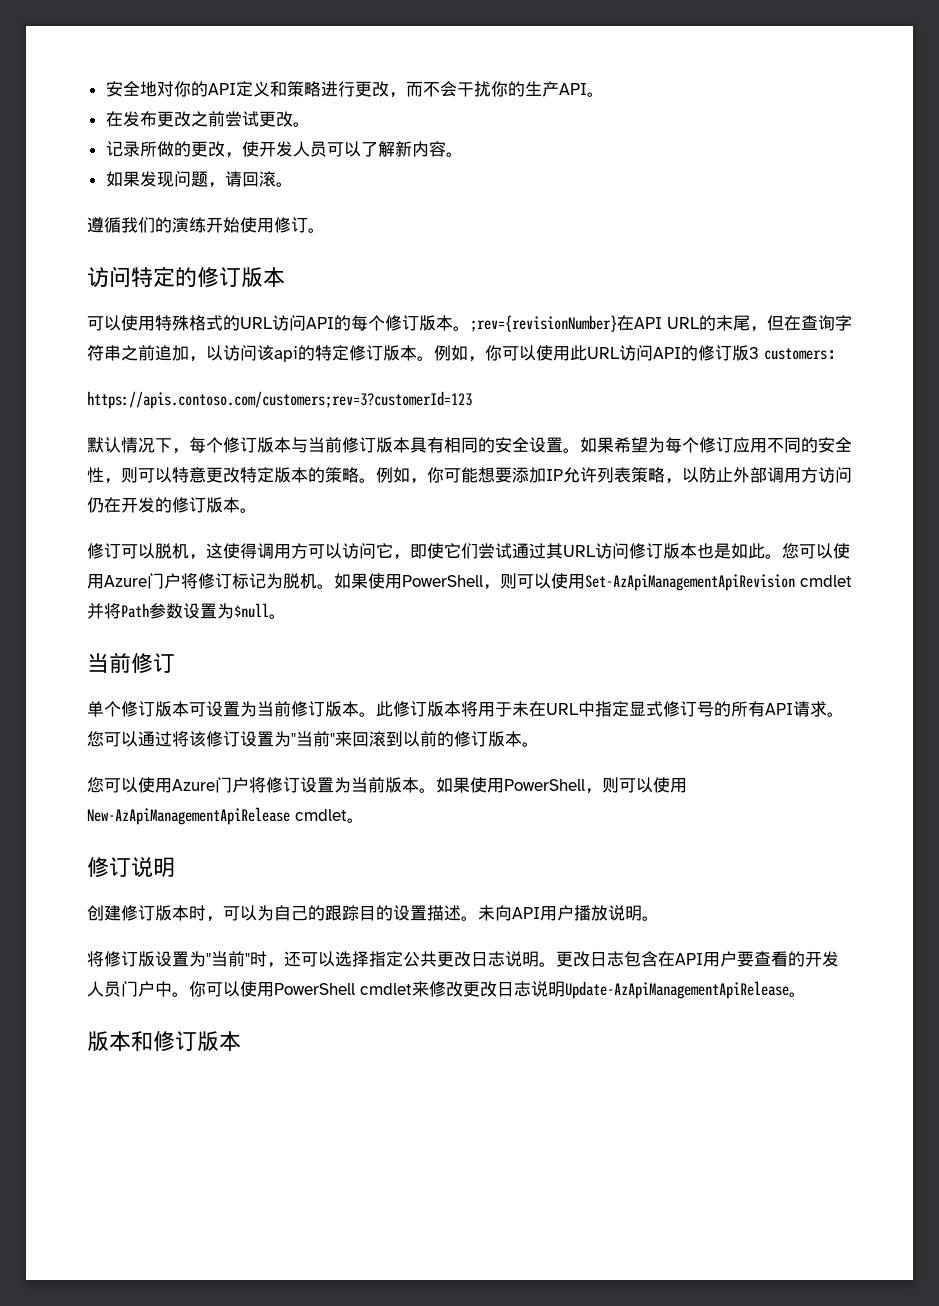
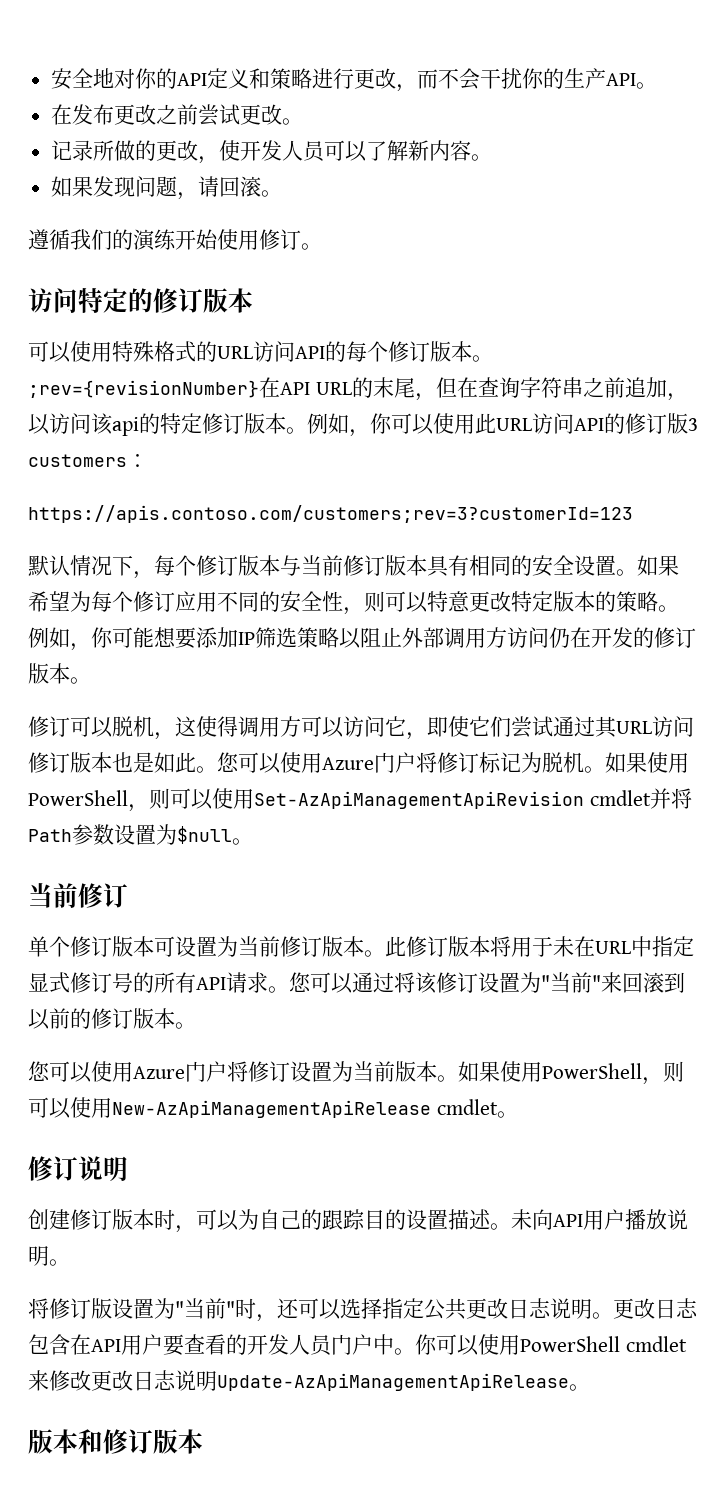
- 例如，你可能想要添加IP允许列表策略，以防止外部调用方访问仍在开发的修订版本。
+ 例如，你可能想要添加IP筛选策略以阻止外部调用方访问仍在开发的修订版本。

